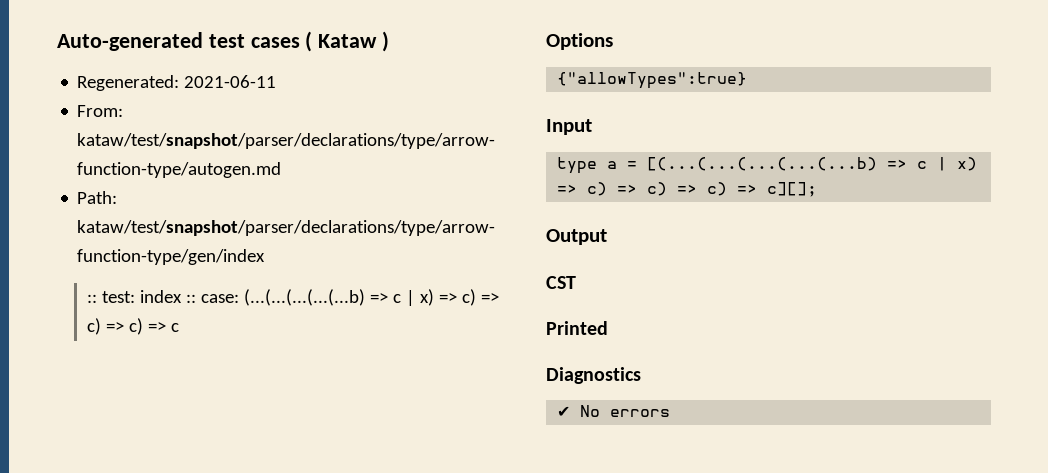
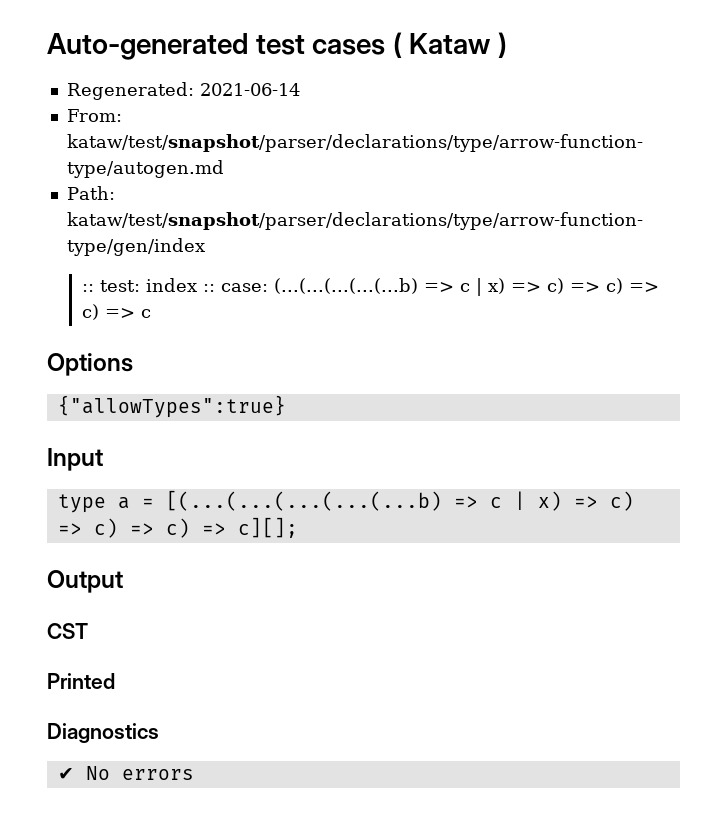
- Regenerated: 2021-06-11
+ Regenerated: 2021-06-14

